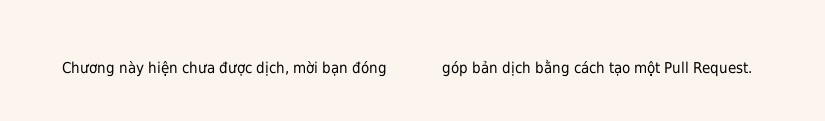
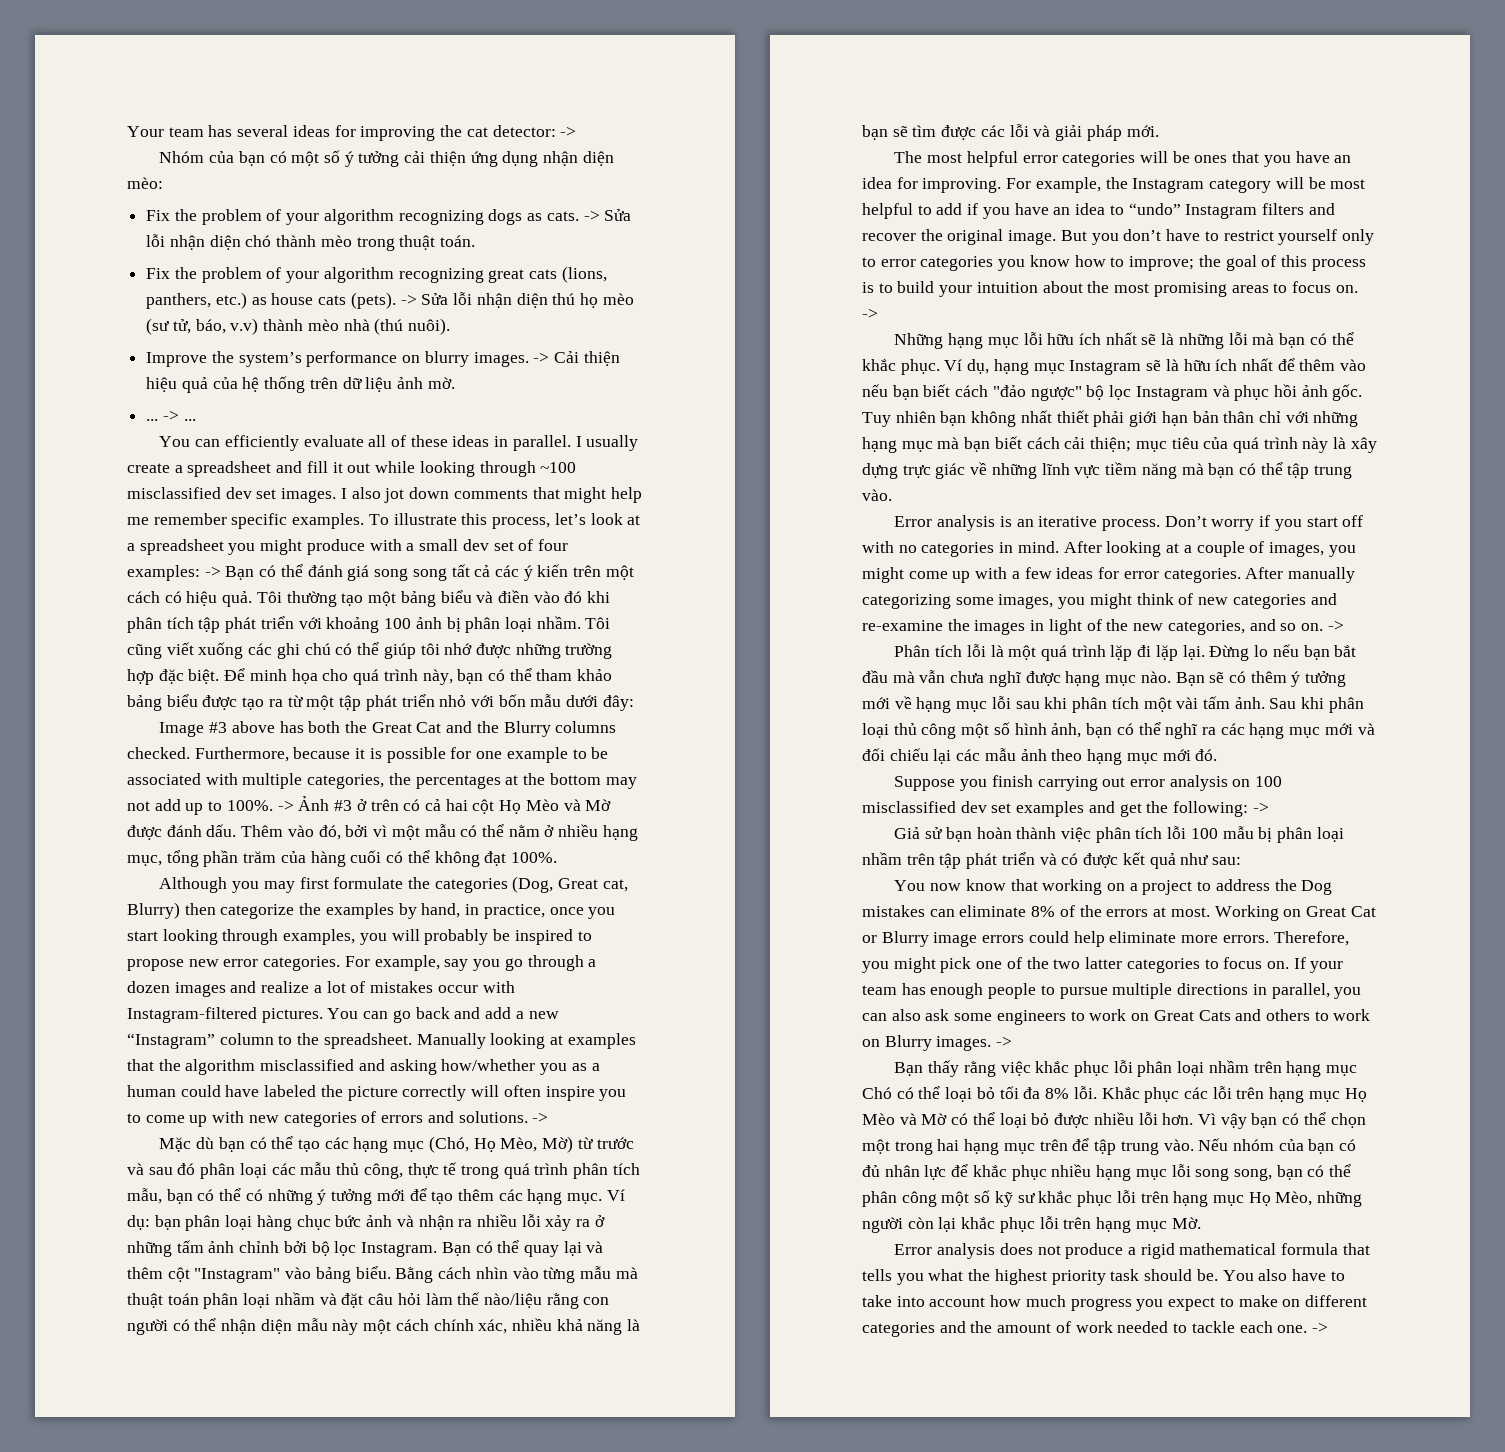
- Chương này hiện chưa được dịch, mời bạn đóng góp bản dịch bằng cách tạo một Pull Request.
+ Your team has several ideas for improving the cat detector: ->
+ Nhóm của bạn có một số ý tưởng cải thiện ứng dụng nhận diện mèo:
+ Fix the problem of your algorithm recognizing dogs as cats. -> Sửa lỗi nhận diện chó thành mèo trong thuật toán.
+ Fix the problem of your algorithm recognizing great cats (lions, panthers, etc.) as house cats (pets). -> Sửa lỗi nhận diện thú họ mèo (sư tử, báo, v.v) thành mèo nhà (thú nuôi).
+ Improve the system’s performance on blurry images. -> Cải thiện hiệu quả của hệ thống trên dữ liệu ảnh mờ.
+ ... -> ...
+ You can efficiently evaluate all of these ideas in parallel. I usually create a spreadsheet and fill it out while looking through ~100 misclassified dev set images. I also jot down comments that might help me remember specific examples. To illustrate this process, let’s look at a spreadsheet you might produce with a small dev set of four examples: -> Bạn có thể đánh giá song song tất cả các ý kiến trên một cách có hiệu quả. Tôi thường tạo một bảng biểu và điền vào đó khi phân tích tập phát triển với khoảng 100 ảnh bị phân loại nhầm. Tôi cũng viết xuống các ghi chú có thể giúp tôi nhớ được những trường hợp đặc biệt. Để minh họa cho quá trình này, bạn có thể tham khảo bảng biểu được tạo ra từ một tập phát triển nhỏ với bốn mẫu dưới đây:
+ Image #3 above has both the Great Cat and the Blurry columns checked. Furthermore, because it is possible for one example to be associated with multiple categories, the percentages at the bottom may not add up to 100%. -> Ảnh #3 ở trên có cả hai cột Họ Mèo và Mờ được đánh dấu. Thêm vào đó, bởi vì một mẫu có thể nằm ở nhiều hạng mục, tổng phần trăm của hàng cuối có thể không đạt 100%.
+ Although you may first formulate the categories (Dog, Great cat, Blurry) then categorize the examples by hand, in practice, once you start looking through examples, you will probably be inspired to propose new error categories. For example, say you go through a dozen images and realize a lot of mistakes occur with Instagram-filtered pictures. You can go back and add a new “Instagram” column to the spreadsheet. Manually looking at examples that the algorithm misclassified and asking how/whether you as a human could have labeled the picture correctly will often inspire you to come up with new categories of errors and solutions. ->
+ Mặc dù bạn có thể tạo các hạng mục (Chó, Họ Mèo, Mờ) từ trước và sau đó phân loại các mẫu thủ công, thực tế trong quá trình phân tích mẫu, bạn có thể có những ý tưởng mới để tạo thêm các hạng mục. Ví dụ: bạn phân loại hàng chục bức ảnh và nhận ra nhiều lỗi xảy ra ở những tấm ảnh chỉnh bởi bộ lọc Instagram. Bạn có thể quay lại và thêm cột "Instagram" vào bảng biểu. Bằng cách nhìn vào từng mẫu mà thuật toán phân loại nhầm và đặt câu hỏi làm thế nào/liệu rằng con người có thể nhận diện mẫu này một cách chính xác, nhiều khả năng là bạn sẽ tìm được các lỗi và giải pháp mới.
+ The most helpful error categories will be ones that you have an idea for improving. For example, the Instagram category will be most helpful to add if you have an idea to “undo” Instagram filters and recover the original image. But you don’t have to restrict yourself only to error categories you know how to improve; the goal of this process is to build your intuition about the most promising areas to focus on. ->
+ Những hạng mục lỗi hữu ích nhất sẽ là những lỗi mà bạn có thể khắc phục. Ví dụ, hạng mục Instagram sẽ là hữu ích nhất để thêm vào nếu bạn biết cách "đảo ngược" bộ lọc Instagram và phục hồi ảnh gốc. Tuy nhiên bạn không nhất thiết phải giới hạn bản thân chỉ với những hạng mục mà bạn biết cách cải thiện; mục tiêu của quá trình này là xây dựng trực giác về những lĩnh vực tiềm năng mà bạn có thể tập trung vào.
+ Error analysis is an iterative process. Don’t worry if you start off with no categories in mind. After looking at a couple of images, you might come up with a few ideas for error categories. After manually categorizing some images, you might think of new categories and re-examine the images in light of the new categories, and so on. ->
+ Phân tích lỗi là một quá trình lặp đi lặp lại. Đừng lo nếu bạn bắt đầu mà vẫn chưa nghĩ được hạng mục nào. Bạn sẽ có thêm ý tưởng mới về hạng mục lỗi sau khi phân tích một vài tấm ảnh. Sau khi phân loại thủ công một số hình ảnh, bạn có thể nghĩ ra các hạng mục mới và đối chiếu lại các mẫu ảnh theo hạng mục mới đó.
+ Suppose you finish carrying out error analysis on 100 misclassified dev set examples and get the following: ->
+ Giả sử bạn hoàn thành việc phân tích lỗi 100 mẫu bị phân loại nhầm trên tập phát triển và có được kết quả như sau:
+ You now know that working on a project to address the Dog mistakes can eliminate 8% of the errors at most. Working on Great Cat or Blurry image errors could help eliminate more errors. Therefore, you might pick one of the two latter categories to focus on. If your team has enough people to pursue multiple directions in parallel, you can also ask some engineers to work on Great Cats and others to work on Blurry images. ->
+ Bạn thấy rằng việc khắc phục lỗi phân loại nhầm trên hạng mục Chó có thể loại bỏ tối đa 8% lỗi. Khắc phục các lỗi trên hạng mục Họ Mèo và Mờ có thể loại bỏ được nhiều lỗi hơn. Vì vậy bạn có thể chọn một trong hai hạng mục trên để tập trung vào. Nếu nhóm của bạn có đủ nhân lực để khắc phục nhiều hạng mục lỗi song song, bạn có thể phân công một số kỹ sư khắc phục lỗi trên hạng mục Họ Mèo, những người còn lại khắc phục lỗi trên hạng mục Mờ.
+ Error analysis does not produce a rigid mathematical formula that tells you what the highest priority task should be. You also have to take into account how much progress you expect to make on different categories and the amount of work needed to tackle each one. ->

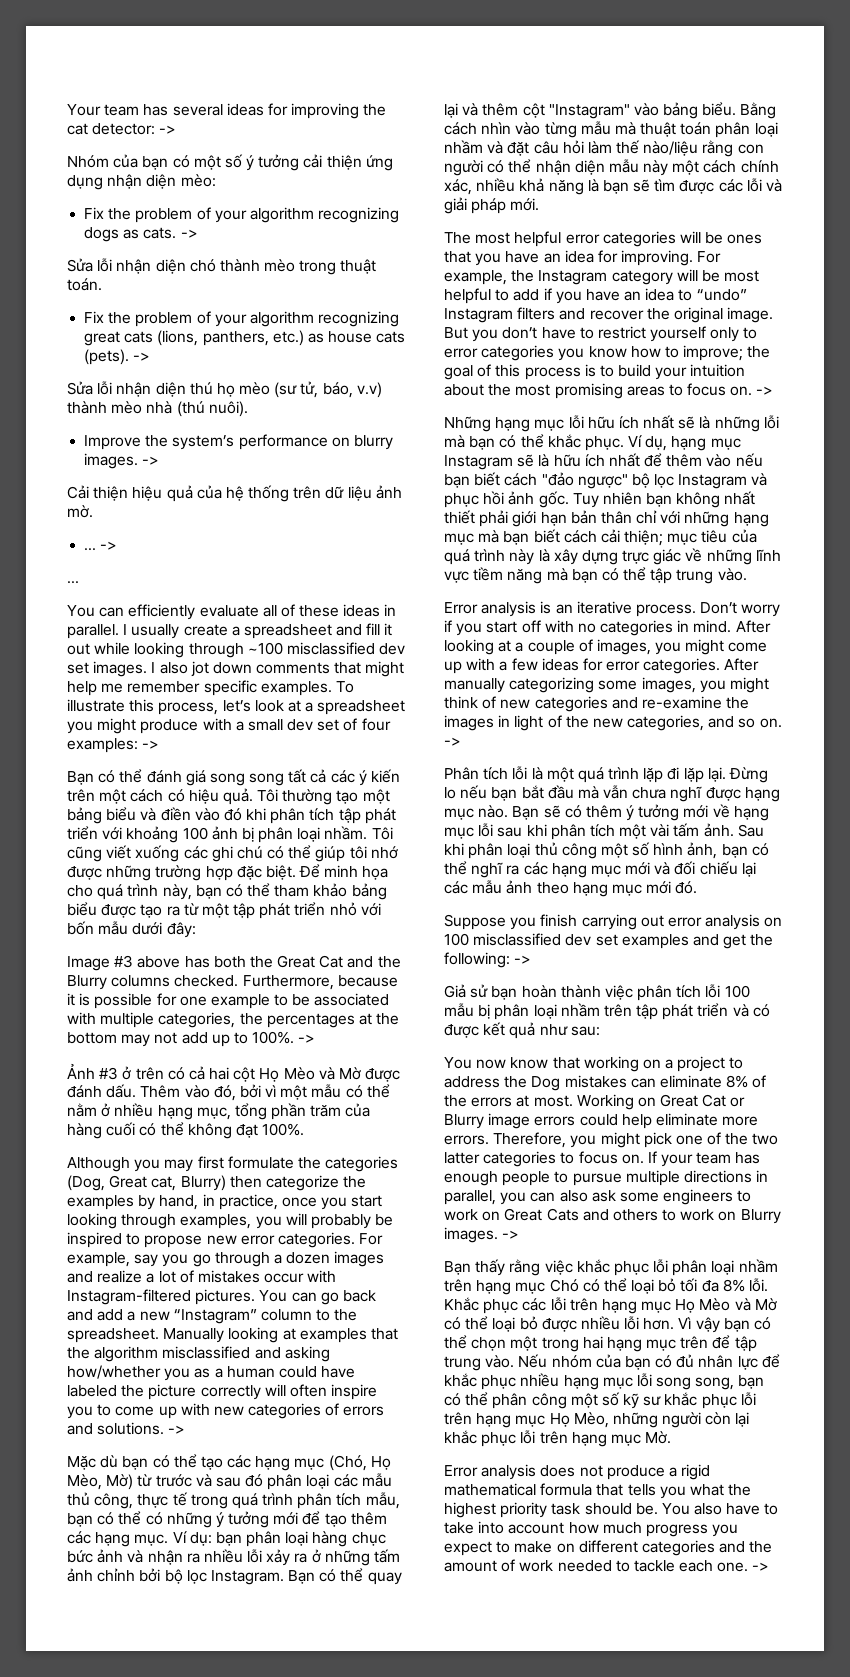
- Fix the problem of your algorithm recognizing dogs as cats. -> Sửa lỗi nhận diện chó thành mèo trong thuật toán.
+ Fix the problem of your algorithm recognizing dogs as cats. ->
+ Sửa lỗi nhận diện chó thành mèo trong thuật toán.
- Fix the problem of your algorithm recognizing great cats (lions, panthers, etc.) as house cats (pets). -> Sửa lỗi nhận diện thú họ mèo (sư tử, báo, v.v) thành mèo nhà (thú nuôi).
+ Fix the problem of your algorithm recognizing great cats (lions, panthers, etc.) as house cats (pets). ->
+ Sửa lỗi nhận diện thú họ mèo (sư tử, báo, v.v) thành mèo nhà (thú nuôi).
- Improve the system’s performance on blurry images. -> Cải thiện hiệu quả của hệ thống trên dữ liệu ảnh mờ.
+ Improve the system’s performance on blurry images. ->
+ Cải thiện hiệu quả của hệ thống trên dữ liệu ảnh mờ.
- ... -> ...
+ ... ->
+ ...
- To illustrate this process, let’s look at a spreadsheet you might produce with a small dev set of four examples: -> Bạn có thể đánh giá song song tất cả các ý kiến trên một cách có hiệu quả.
+ To illustrate this process, let’s look at a spreadsheet you might produce with a small dev set of four examples: ->
+ Bạn có thể đánh giá song song tất cả các ý kiến trên một cách có hiệu quả.
- Furthermore, because it is possible for one example to be associated with multiple categories, the percentages at the bottom may not add up to 100%. -> Ảnh #3 ở trên có cả hai cột Họ Mèo và Mờ được đánh dấu.
+ Furthermore, because it is possible for one example to be associated with multiple categories, the percentages at the bottom may not add up to 100%. ->
+ Ảnh #3 ở trên có cả hai cột Họ Mèo và Mờ được đánh dấu.

